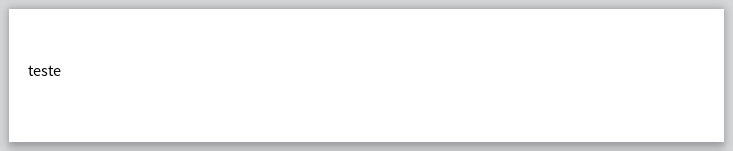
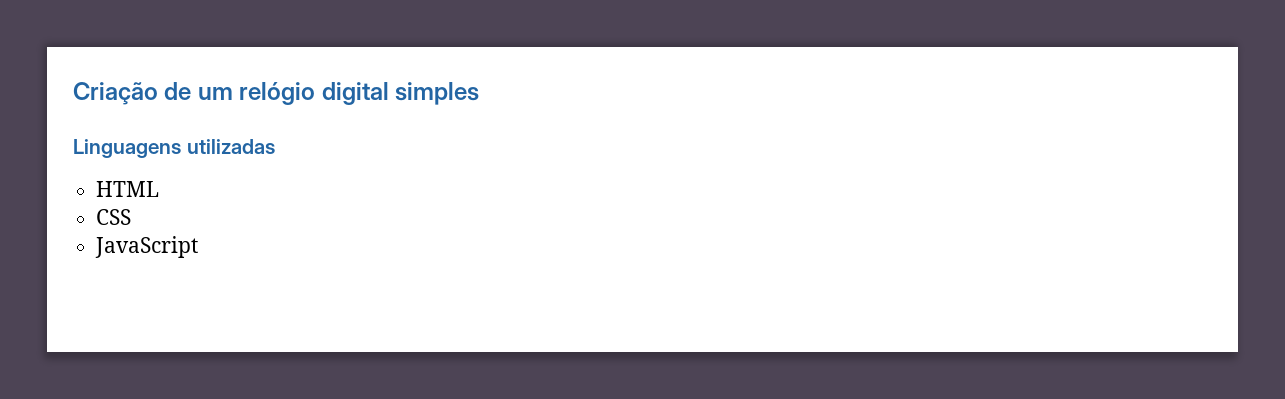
- teste
+ Criação de um relógio digital simples
+ Linguagens utilizadas
+ HTML
+ CSS
+ JavaScript

